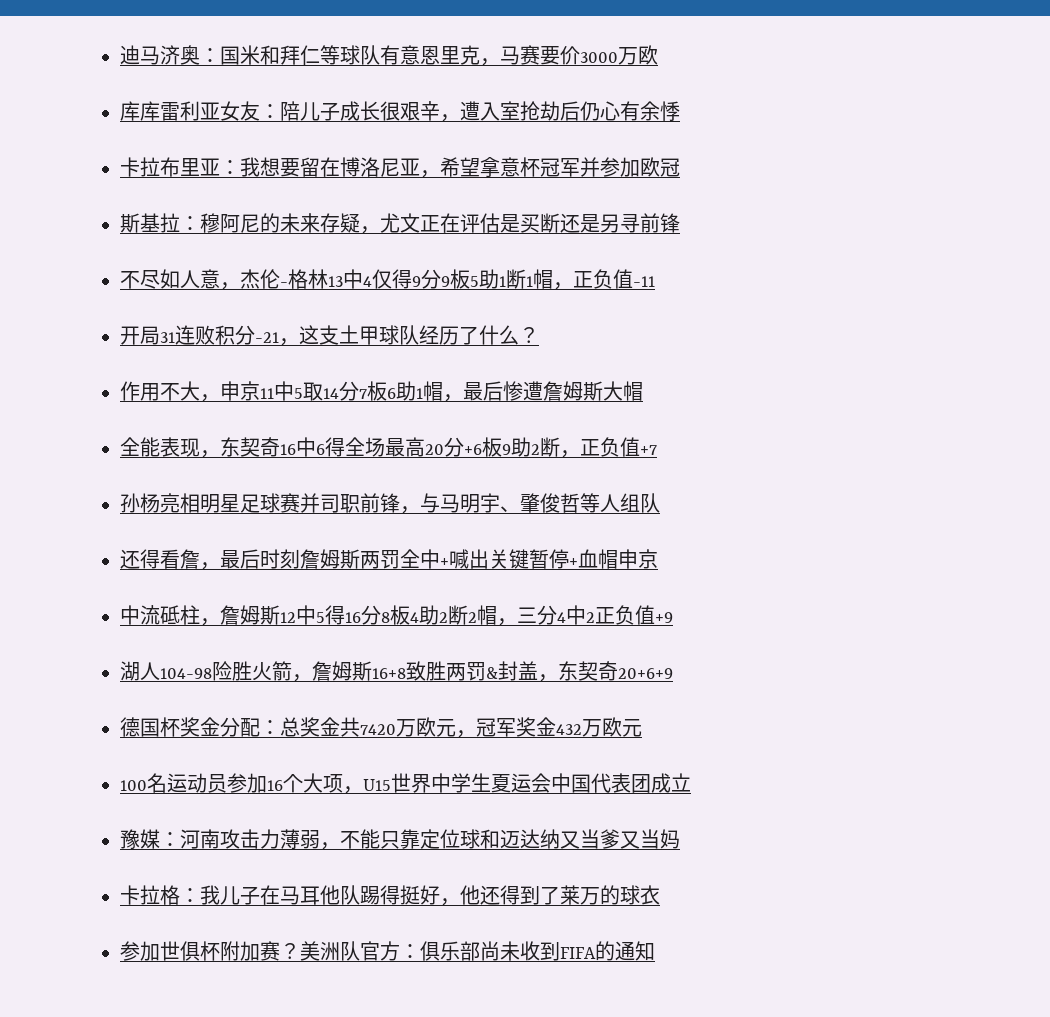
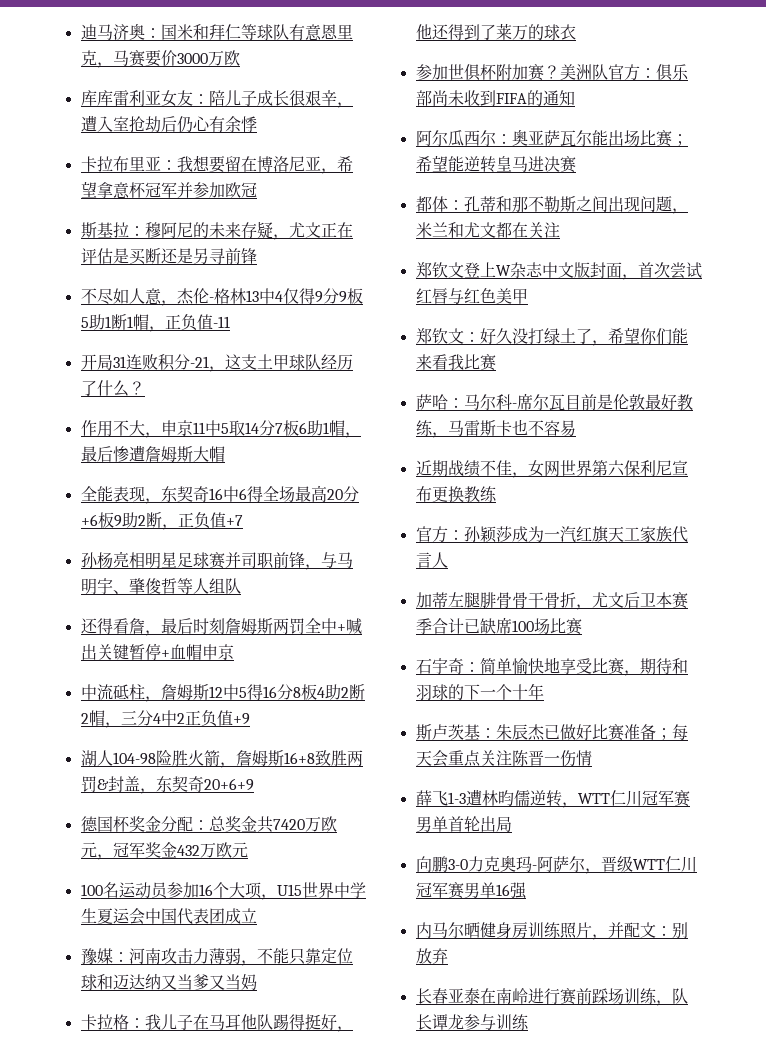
+ 阿尔瓜西尔：奥亚萨瓦尔能出场比赛；希望能逆转皇马进决赛
+ 都体：孔蒂和那不勒斯之间出现问题，米兰和尤文都在关注
+ 郑钦文登上W杂志中文版封面，首次尝试红唇与红色美甲
+ 郑钦文：好久没打绿土了，希望你们能来看我比赛
+ 萨哈：马尔科-席尔瓦目前是伦敦最好教练，马雷斯卡也不容易
+ 近期战绩不佳，女网世界第六保利尼宣布更换教练
+ 官方：孙颖莎成为一汽红旗天工家族代言人
+ 加蒂左腿腓骨骨干骨折，尤文后卫本赛季合计已缺席100场比赛
+ 石宇奇：简单愉快地享受比赛，期待和羽球的下一个十年
+ 斯卢茨基：朱辰杰已做好比赛准备；每天会重点关注陈晋一伤情
+ 薛飞1-3遭林昀儒逆转，WTT仁川冠军赛男单首轮出局
+ 向鹏3-0力克奥玛-阿萨尔，晋级WTT仁川冠军赛男单16强
+ 内马尔晒健身房训练照片，并配文：别放弃
+ 长春亚泰在南岭进行赛前踩场训练，队长谭龙参与训练

